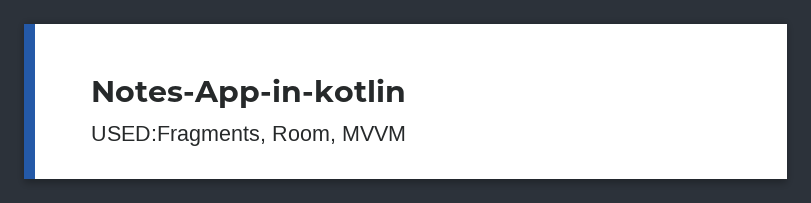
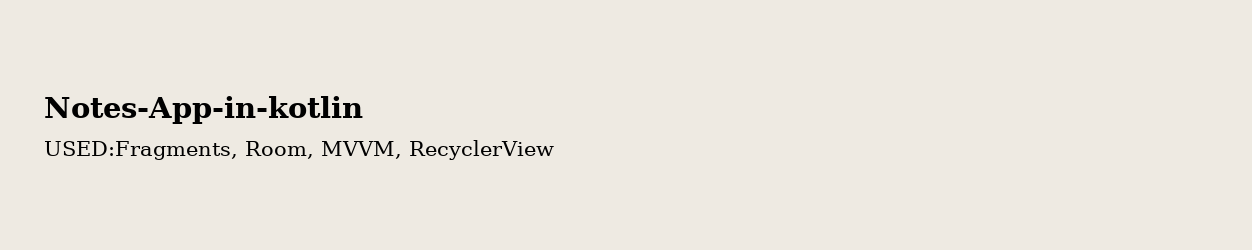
- USED:Fragments, Room, MVVM
+ USED:Fragments, Room, MVVM, RecyclerView

